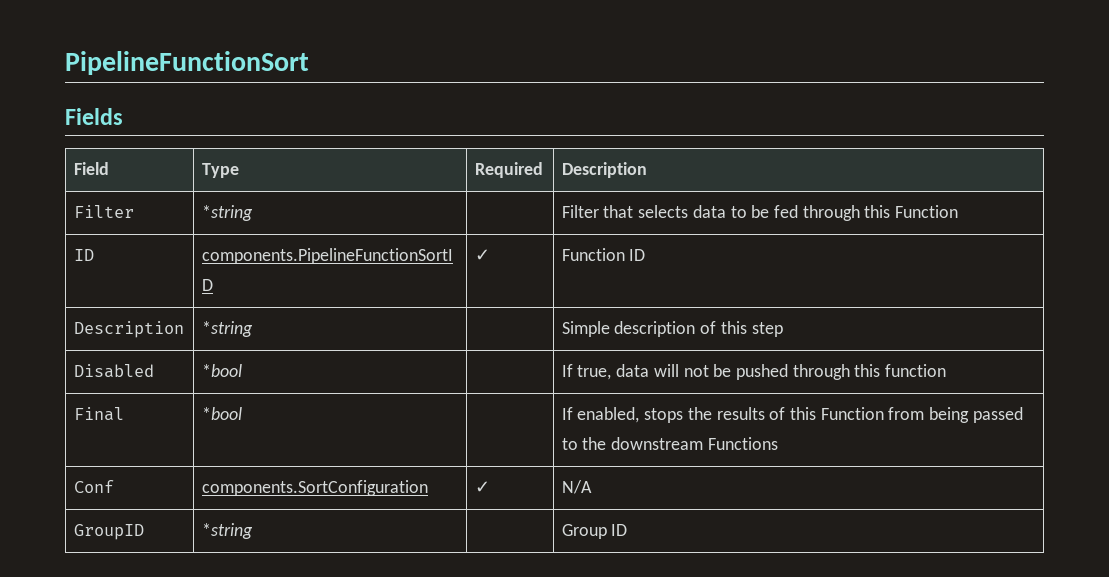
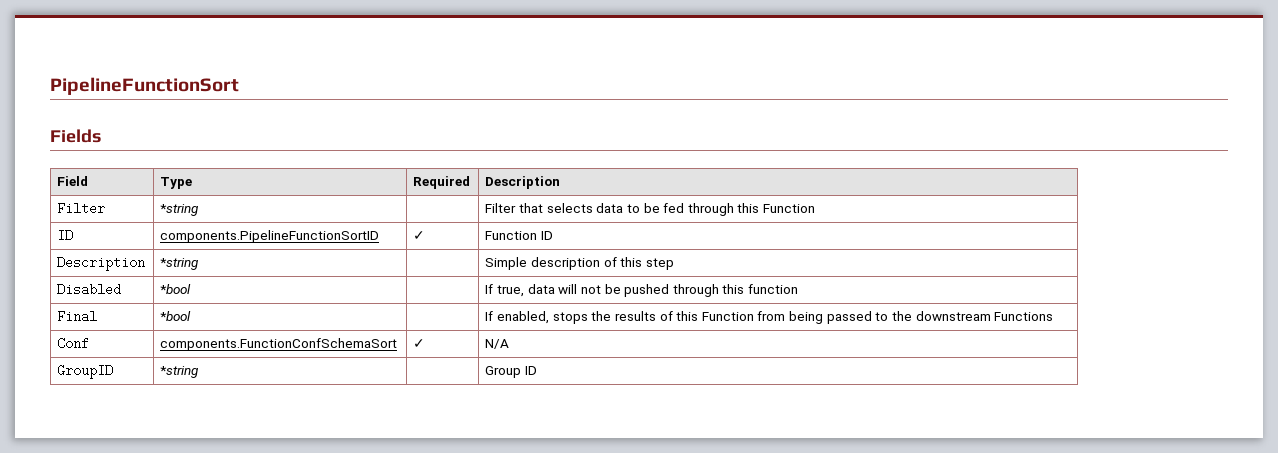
- Conf | components.SortConfiguration | ✓ | N/A
+ Conf | components.FunctionConfSchemaSort | ✓ | N/A

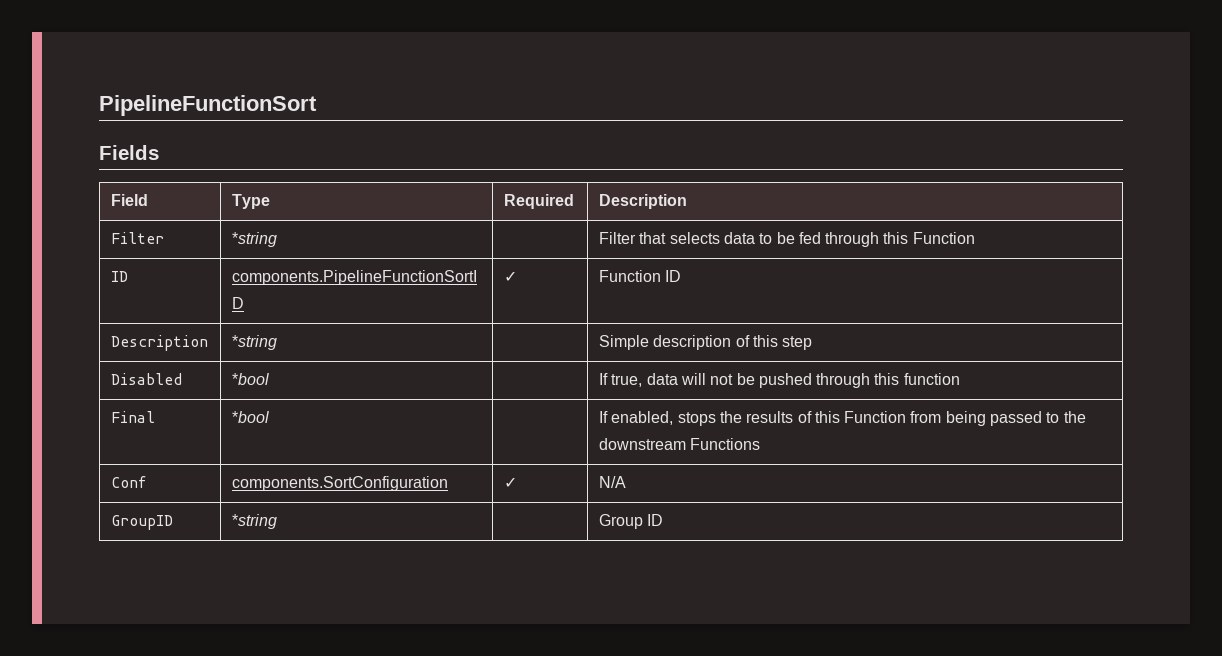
- Conf | components.FunctionConfSchemaSort | ✓ | N/A
+ Conf | components.SortConfiguration | ✓ | N/A

